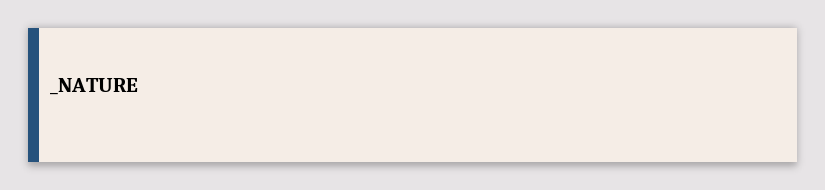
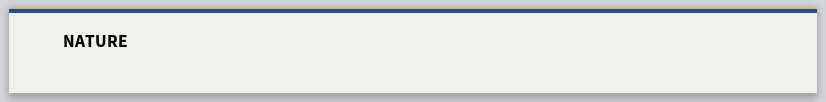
- _NATURE
+ NATURE

